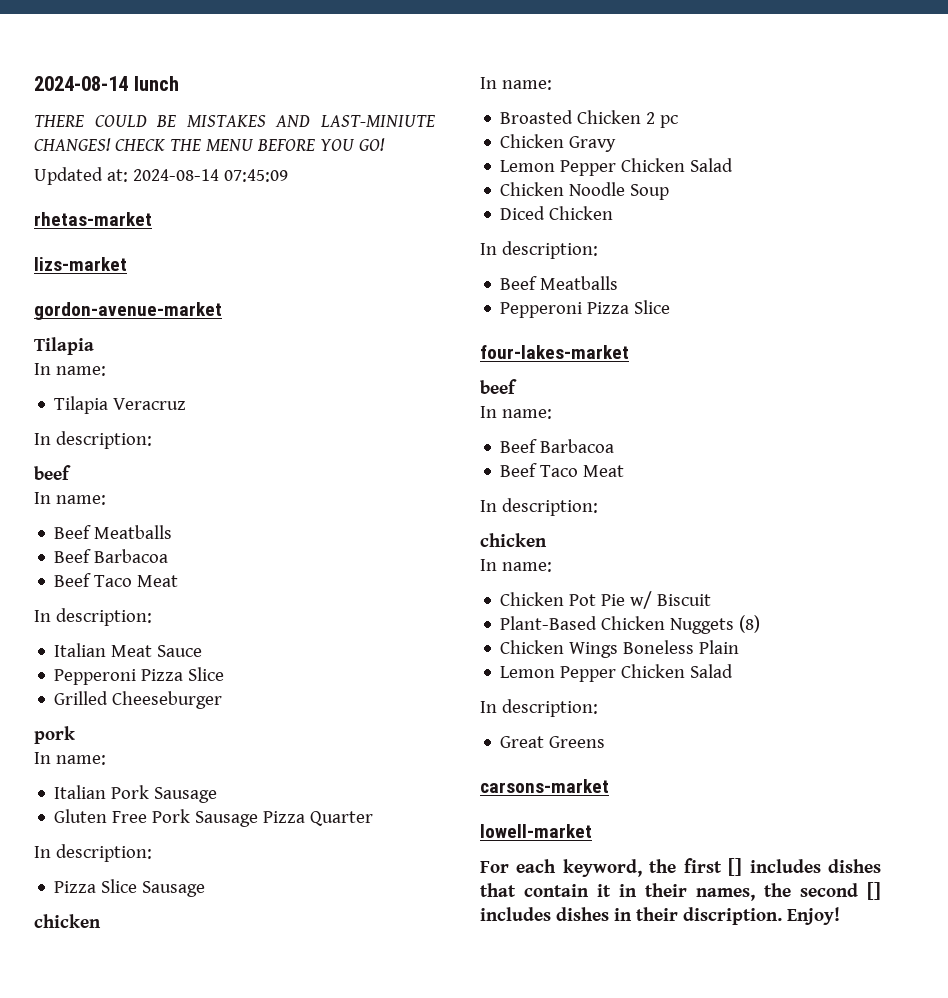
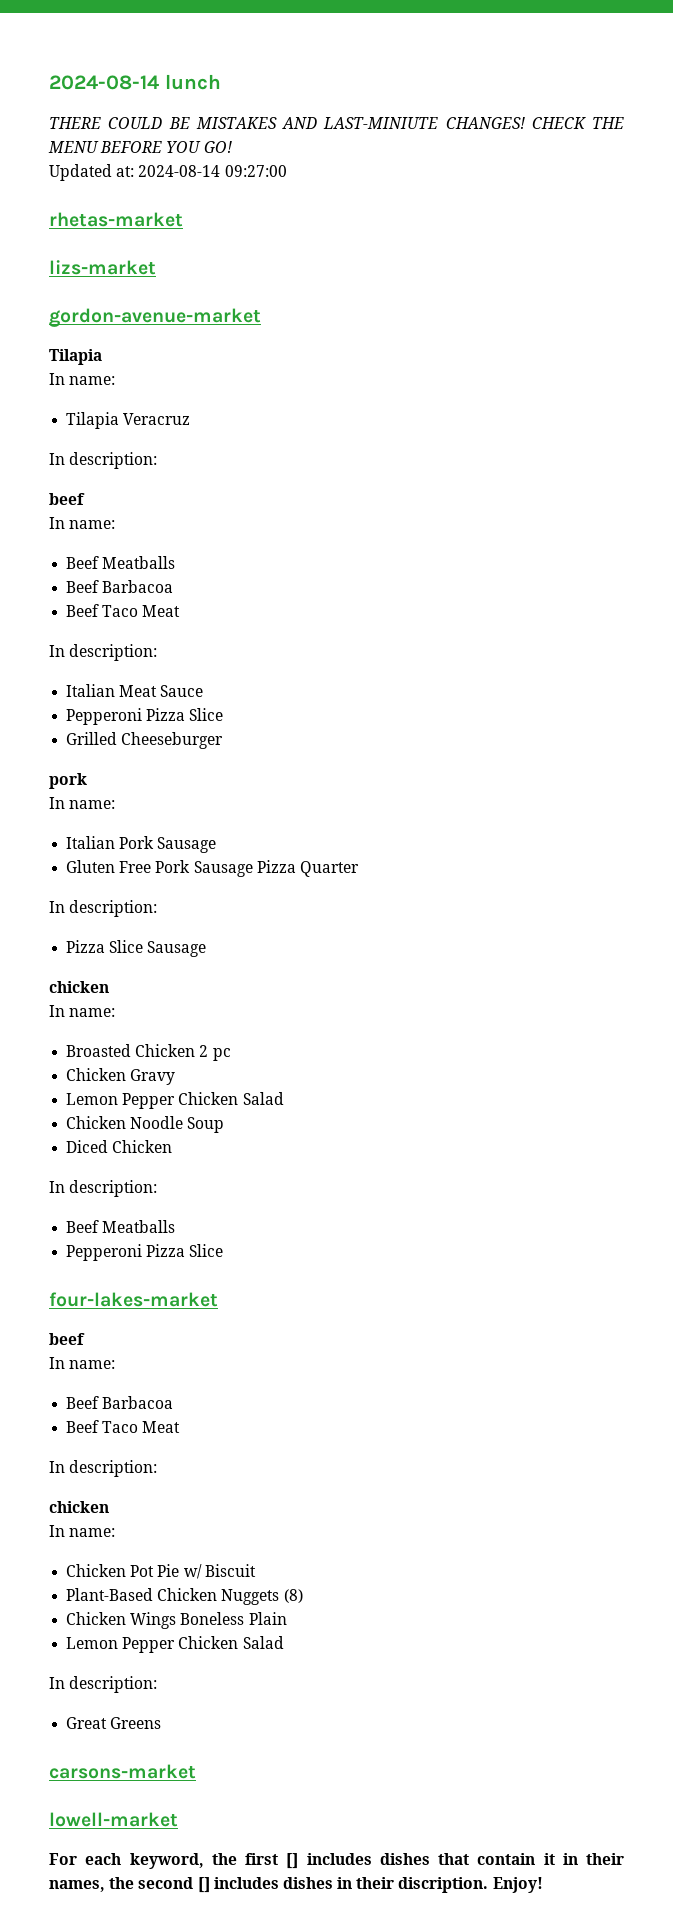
- Updated at: 2024-08-14 07:45:09
+ Updated at: 2024-08-14 09:27:00

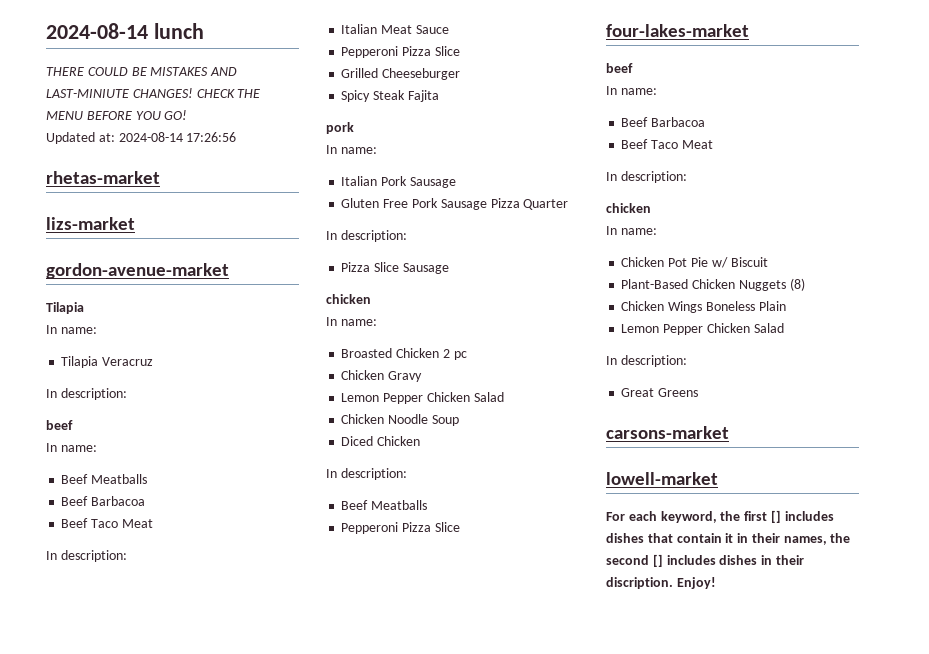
- Updated at: 2024-08-14 09:27:00
+ Updated at: 2024-08-14 17:26:56
+ Spicy Steak Fajita

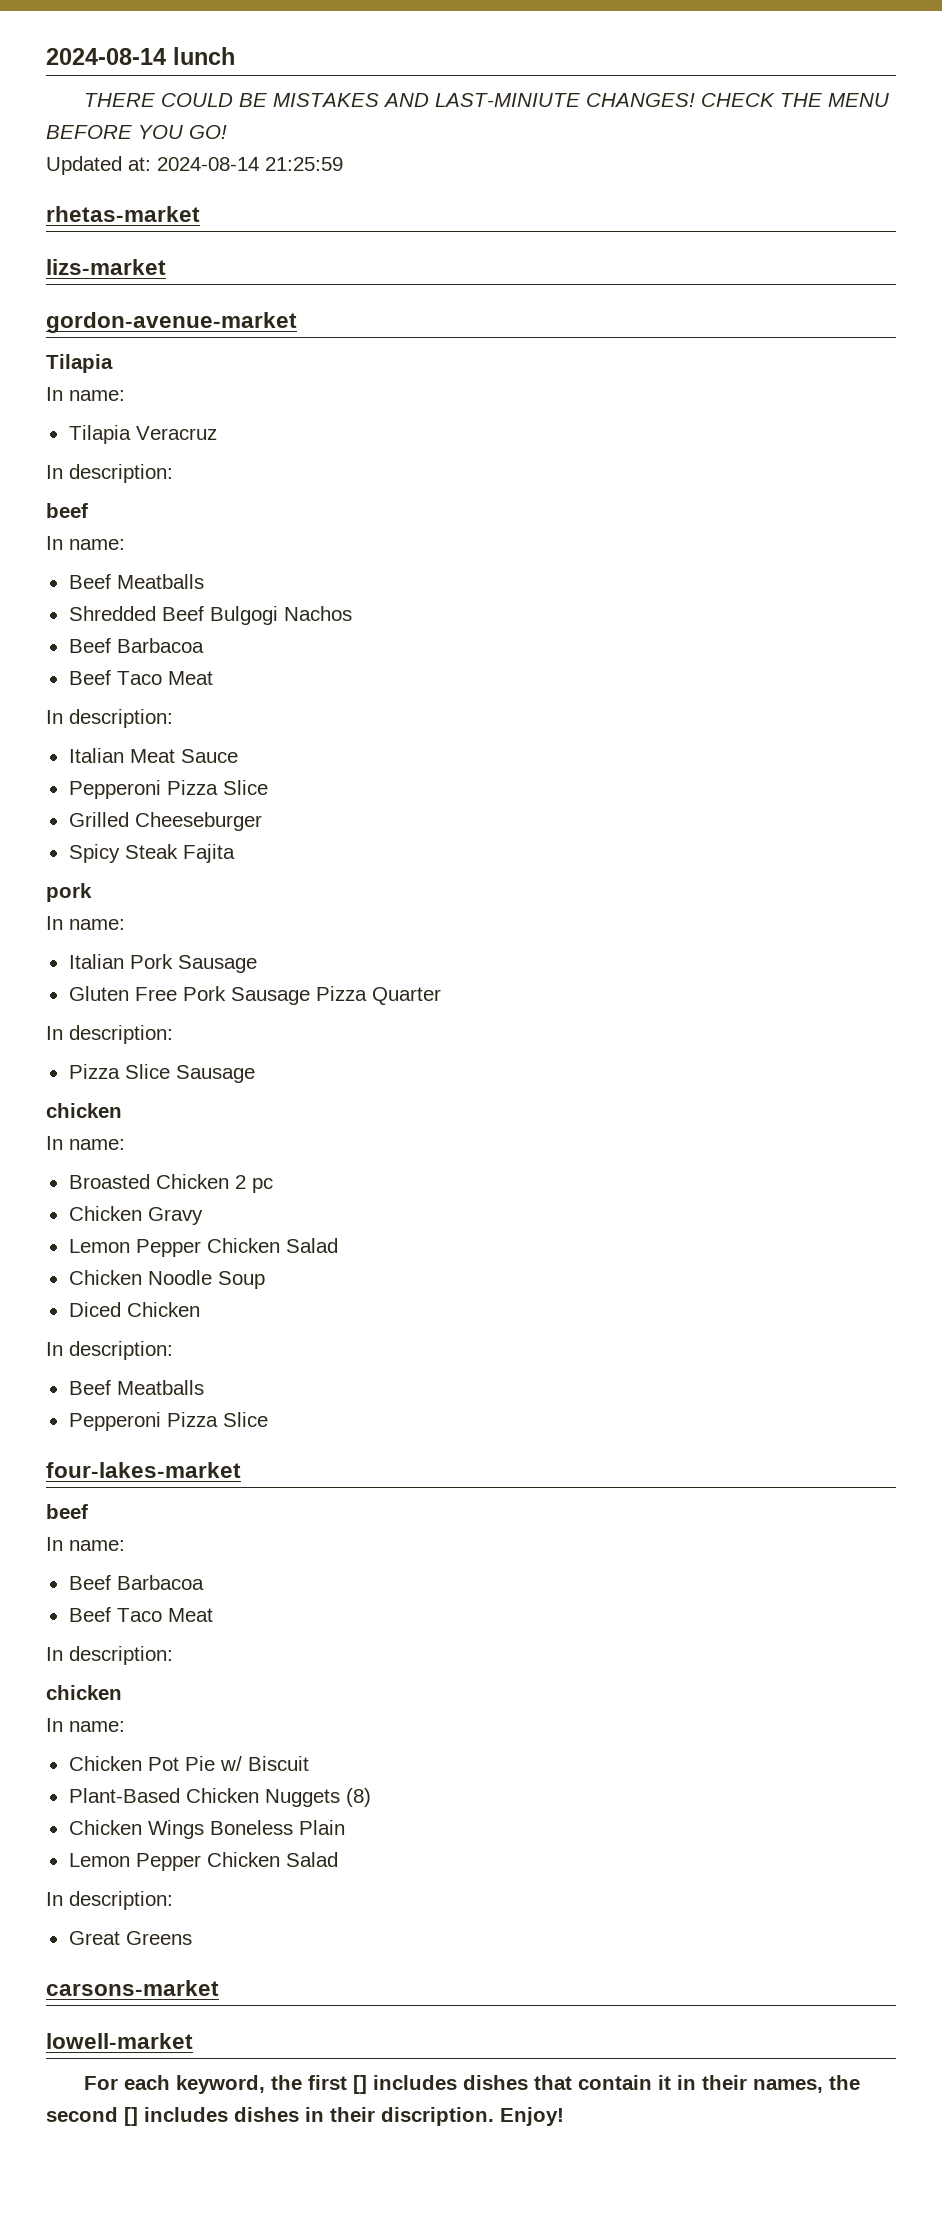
- Updated at: 2024-08-14 17:26:56
+ Updated at: 2024-08-14 21:25:59
+ Shredded Beef Bulgogi Nachos

